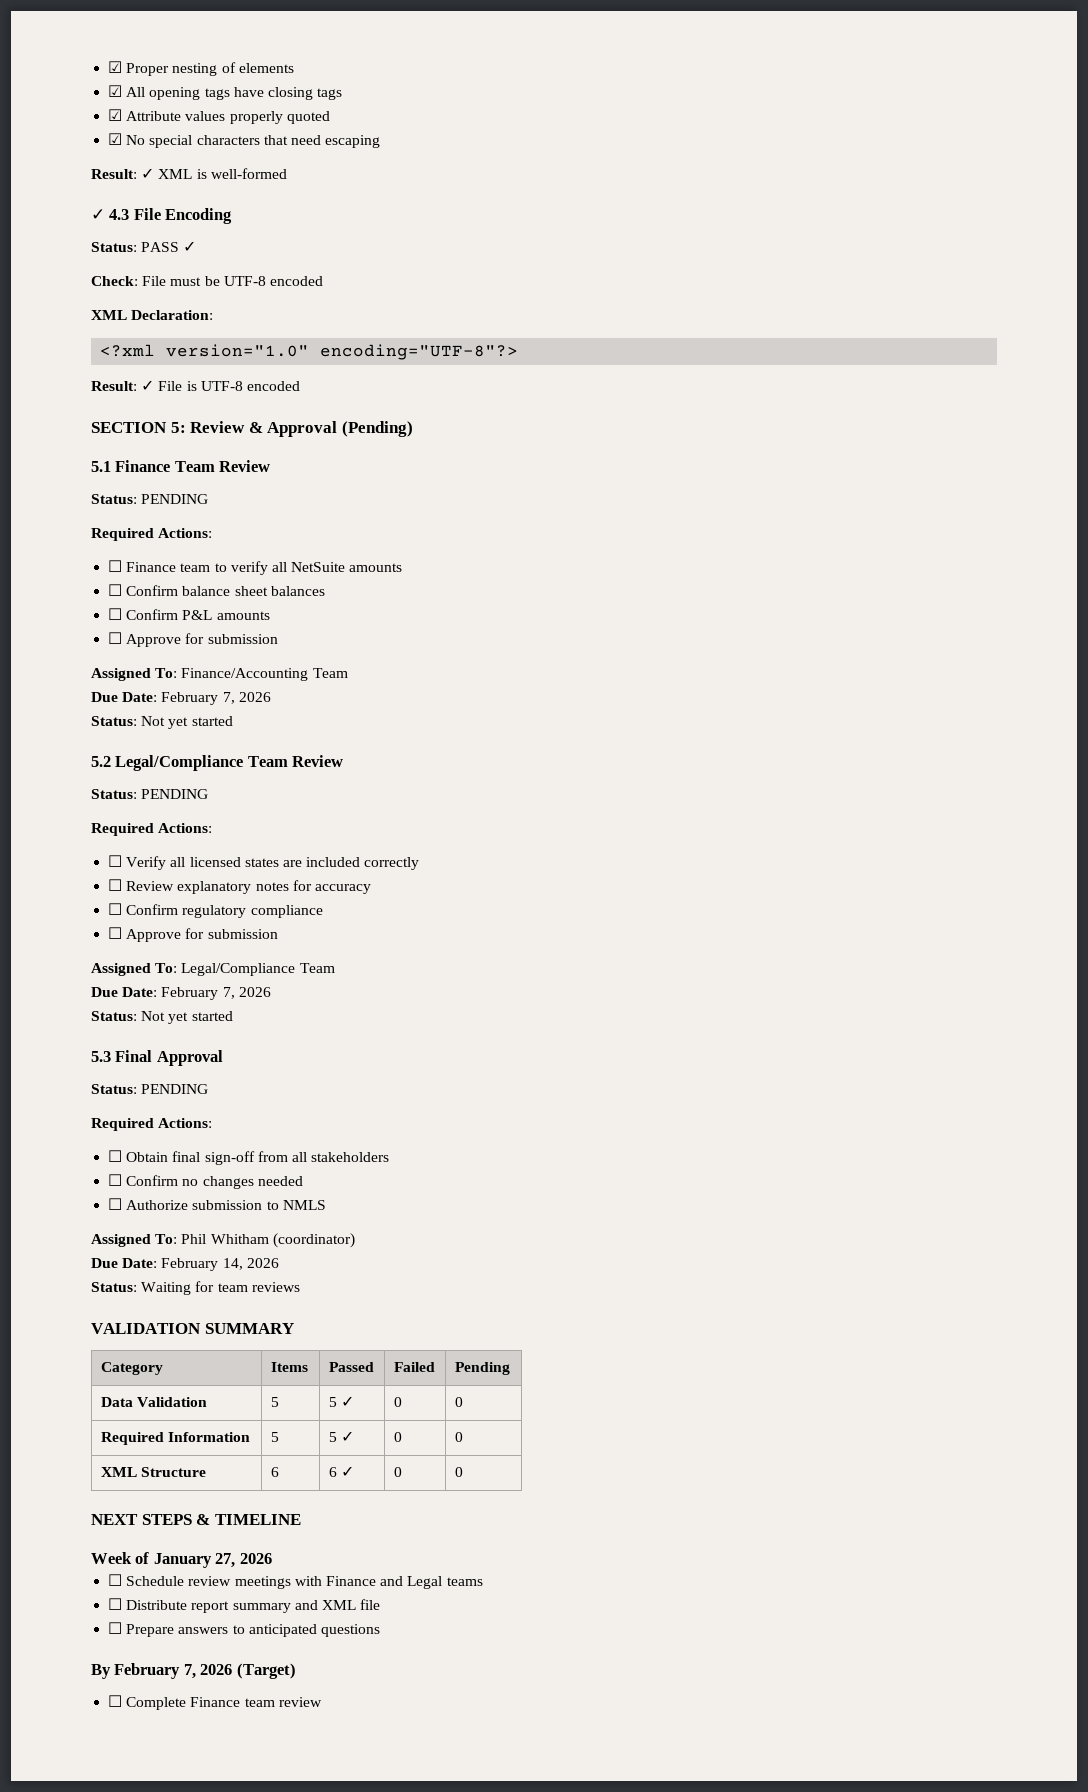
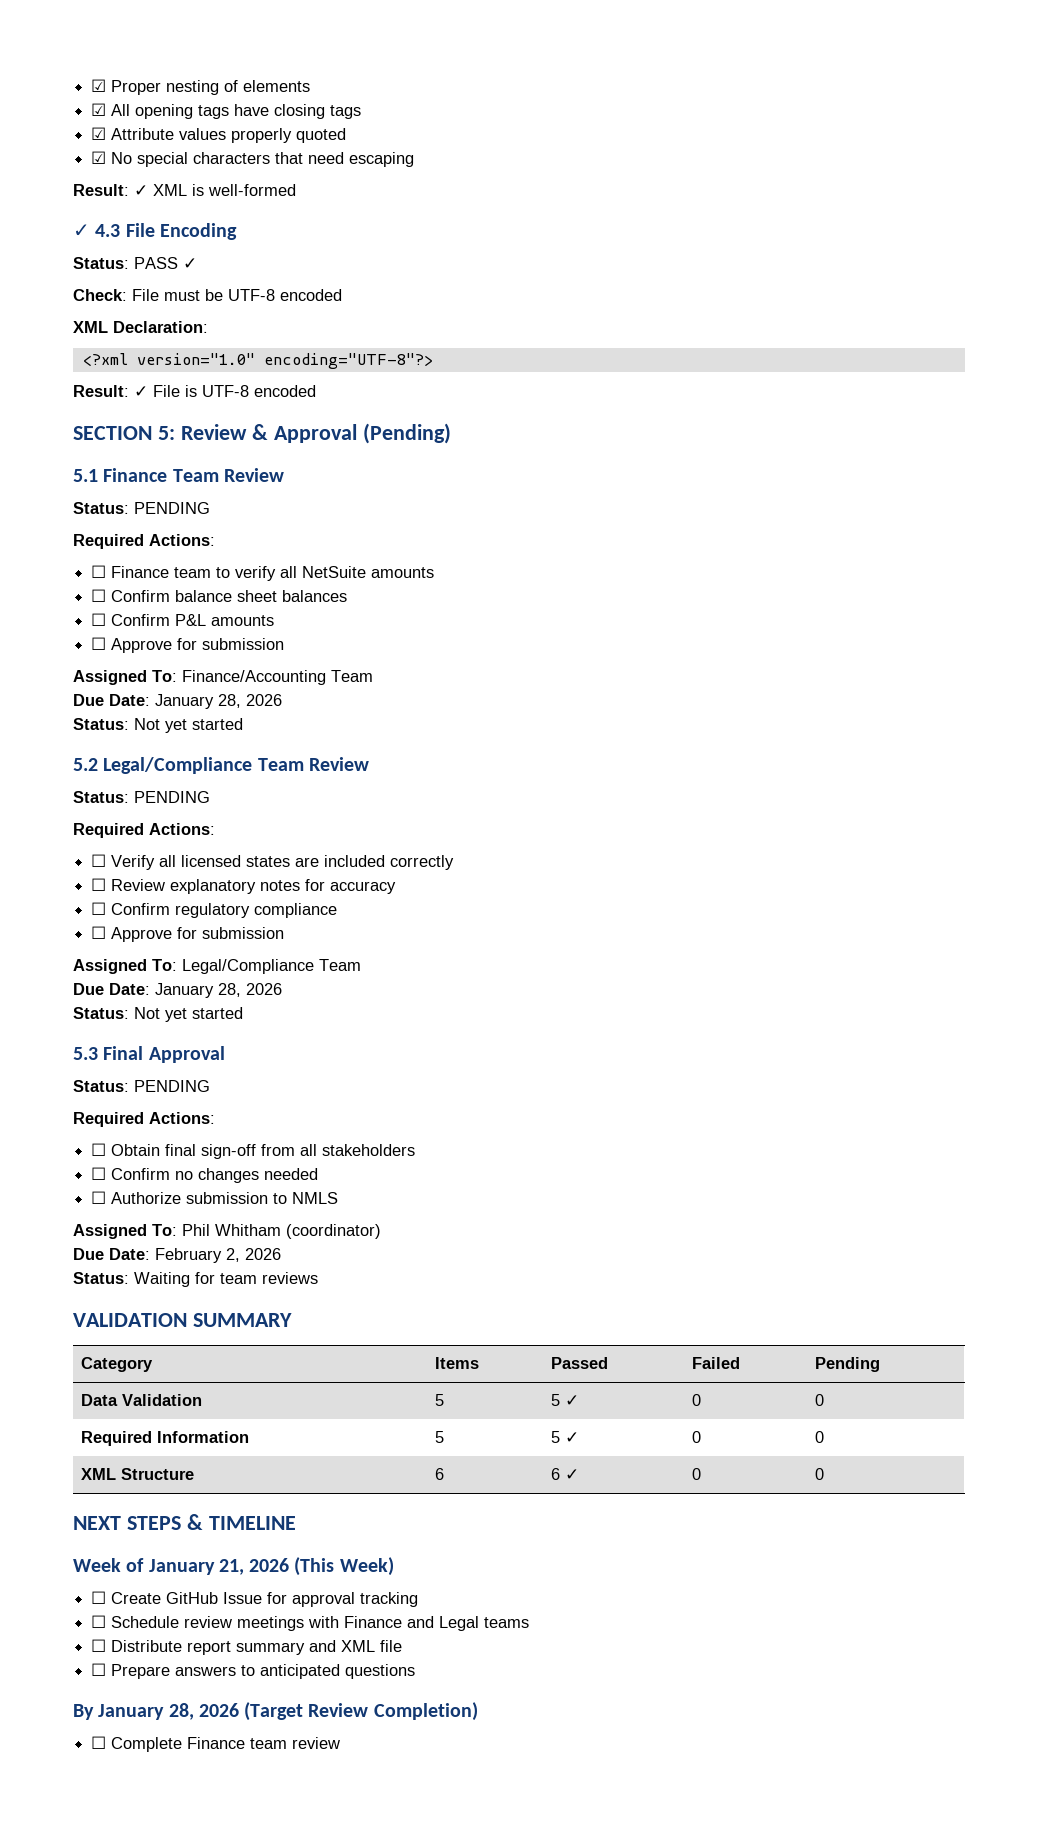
  Assigned To: Finance/Accounting Team
- Due Date: February 7, 2026
+ Due Date: January 28, 2026
  Assigned To: Legal/Compliance Team
- Due Date: February 7, 2026
+ Due Date: January 28, 2026
- Due Date: February 14, 2026
+ Due Date: February 2, 2026
- Week of January 27, 2026
+ Week of January 21, 2026 (This Week)
+ ☐ Create GitHub Issue for approval tracking
- By February 7, 2026 (Target)
+ By January 28, 2026 (Target Review Completion)

